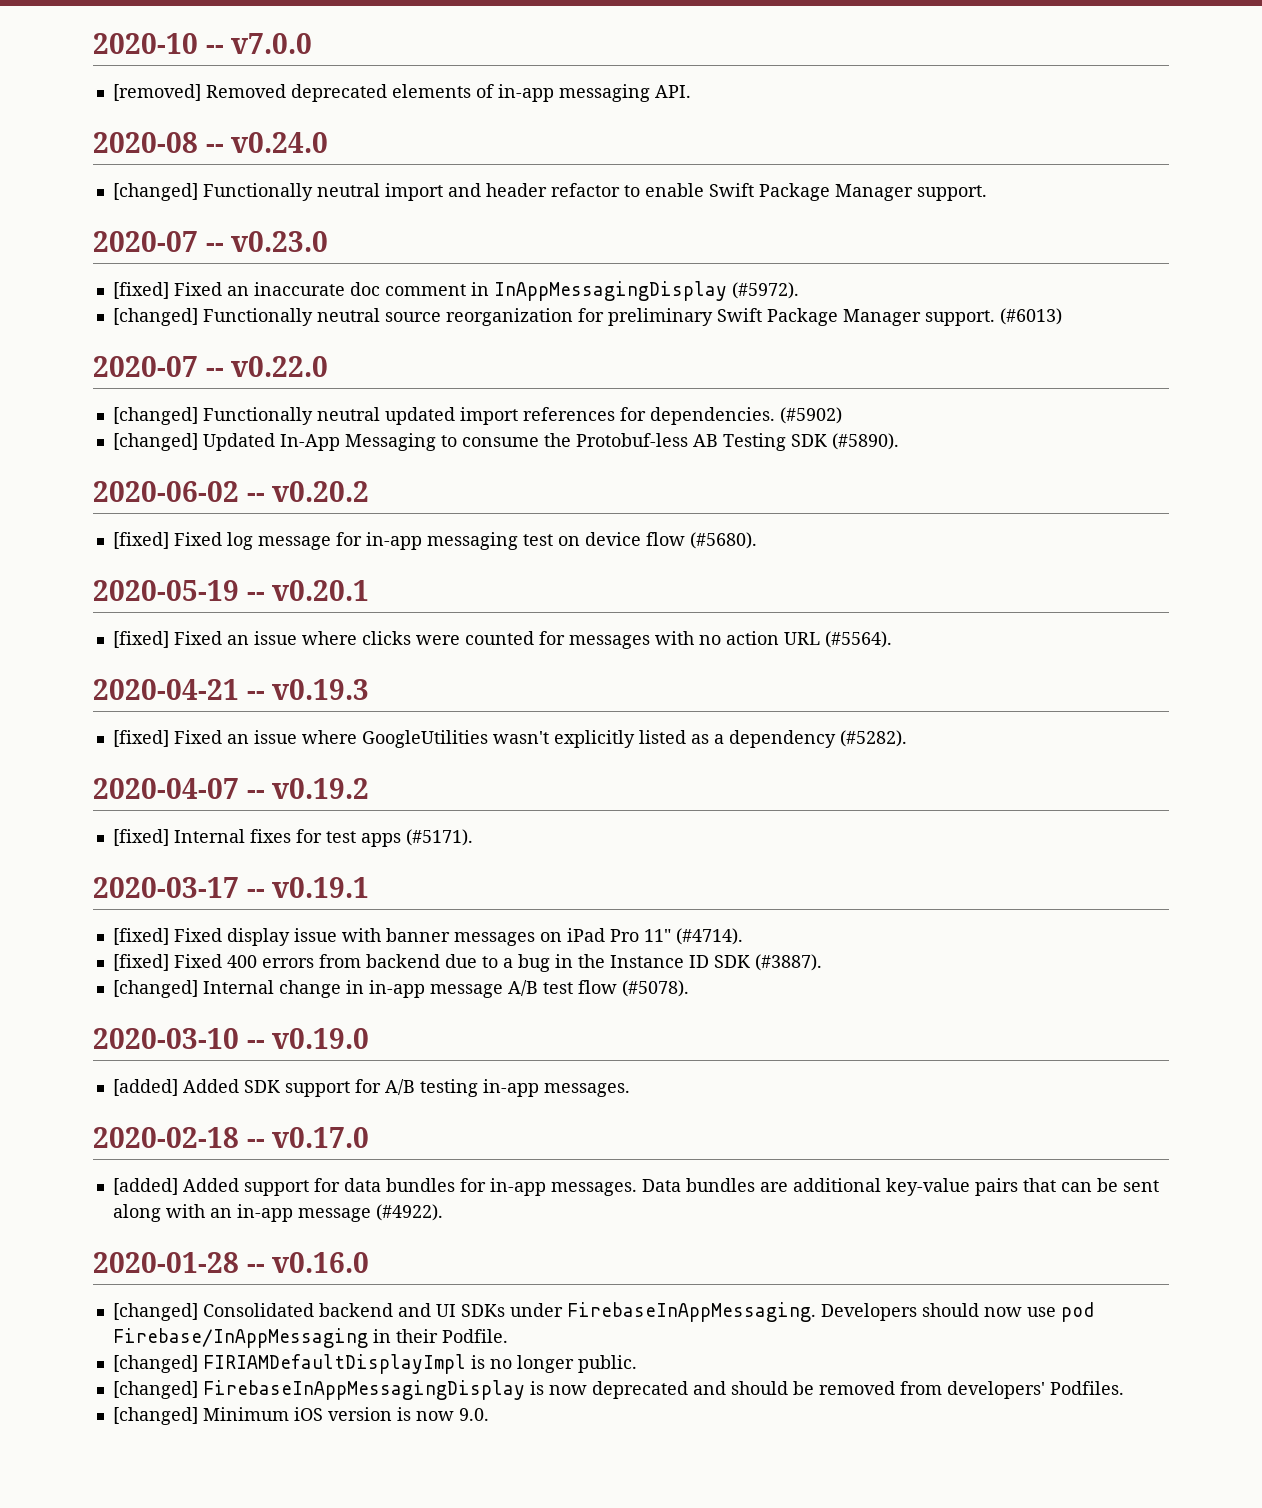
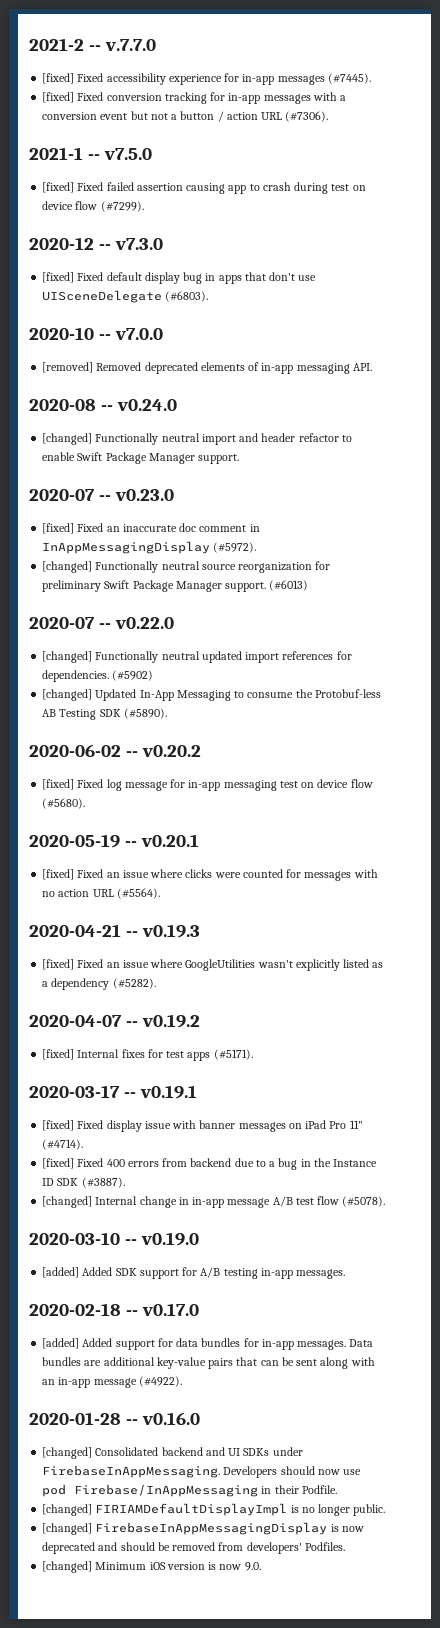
+ 2021-2 -- v.7.7.0
+ [fixed] Fixed accessibility experience for in-app messages (#7445).
+ [fixed] Fixed conversion tracking for in-app messages with a conversion event but not a button / action URL (#7306).
+ 2021-1 -- v7.5.0
+ [fixed] Fixed failed assertion causing app to crash during test on device flow (#7299).
+ 2020-12 -- v7.3.0
+ [fixed] Fixed default display bug in apps that don't use UISceneDelegate (#6803).

